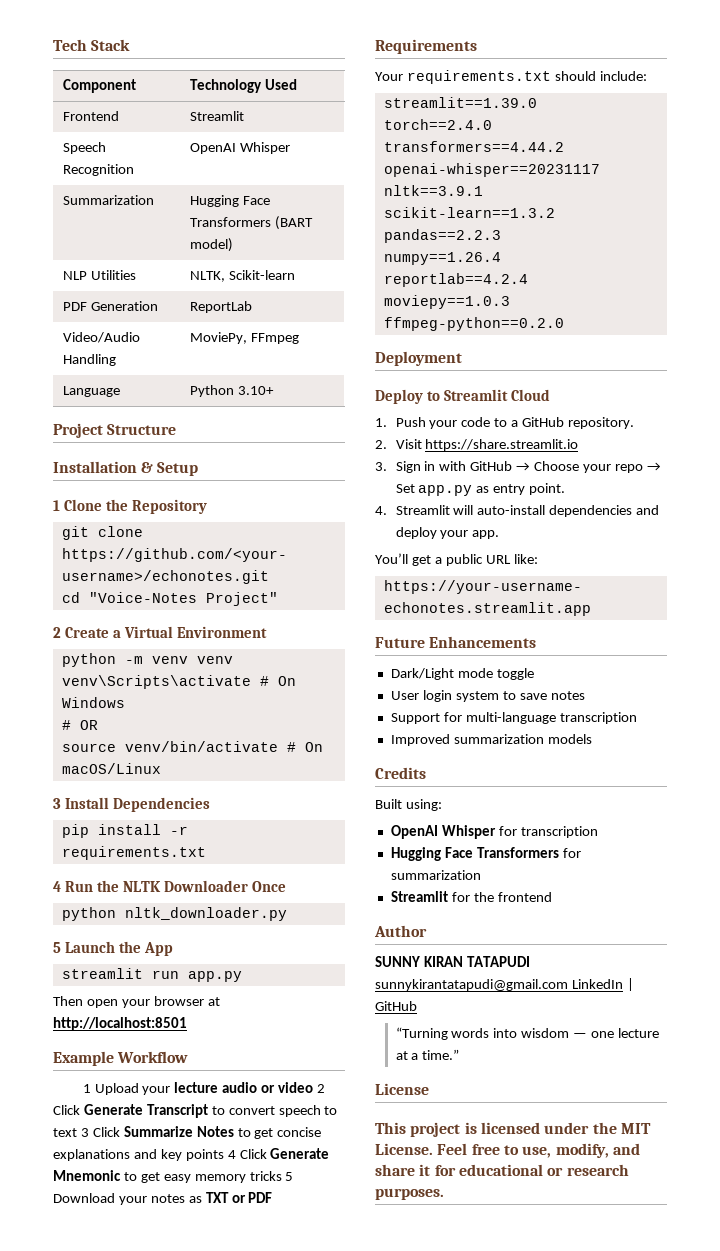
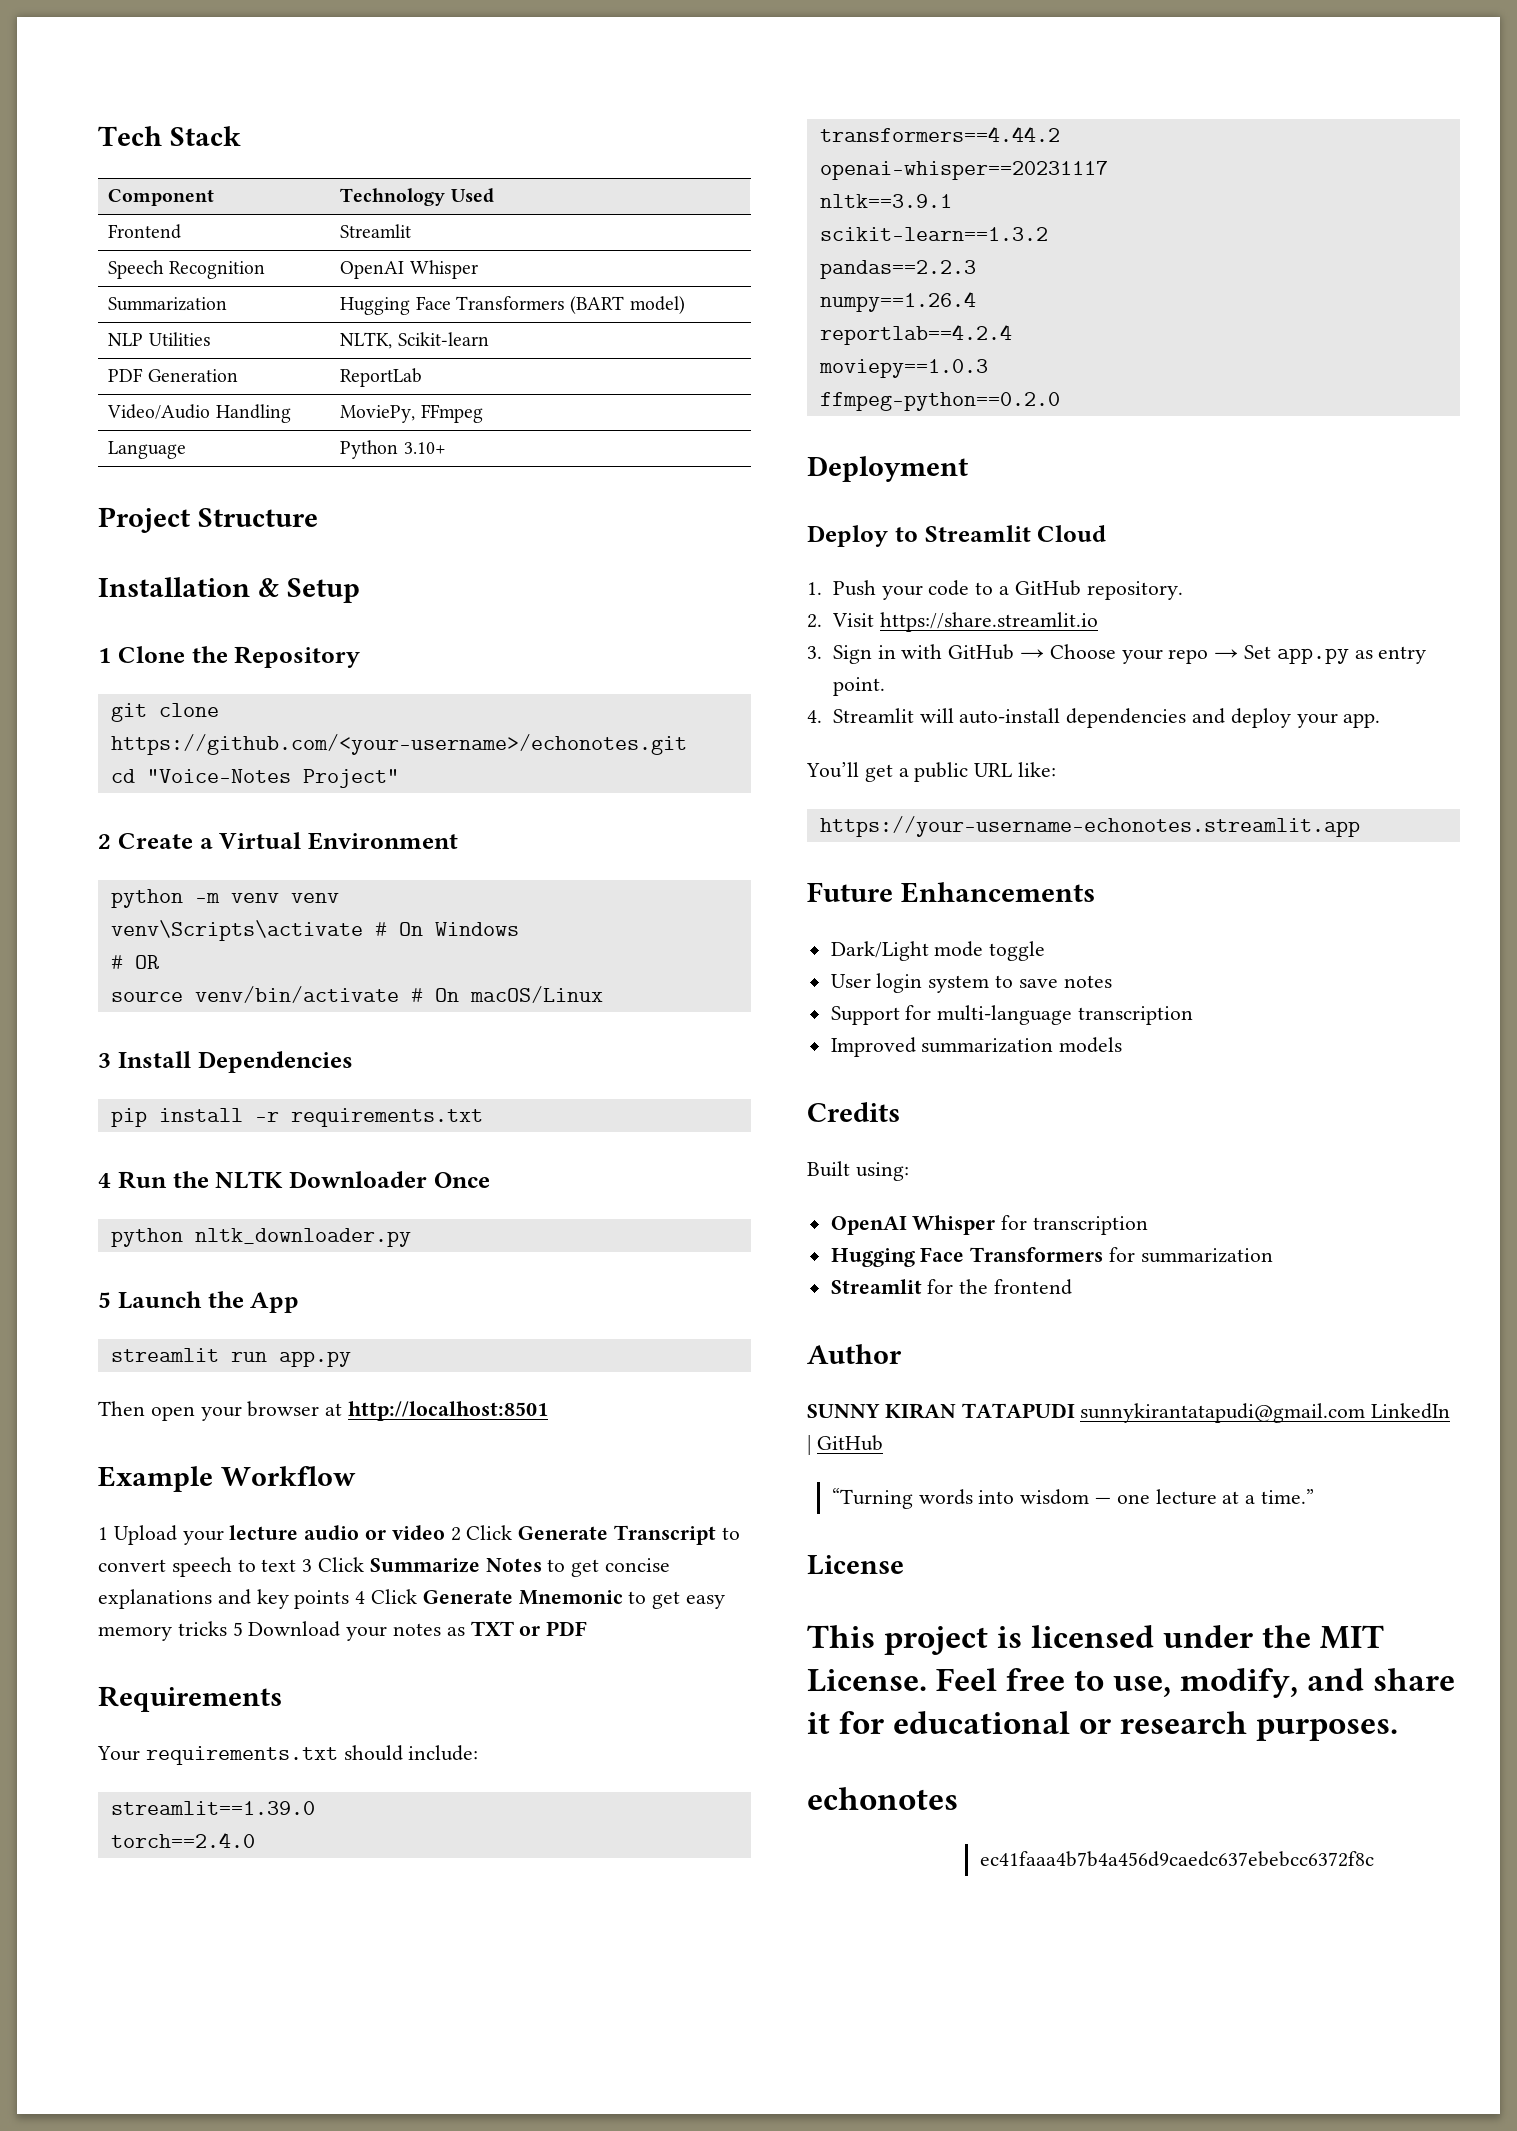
+ echonotes
+ ec41faaa4b7b4a456d9caedc637ebebcc6372f8c

